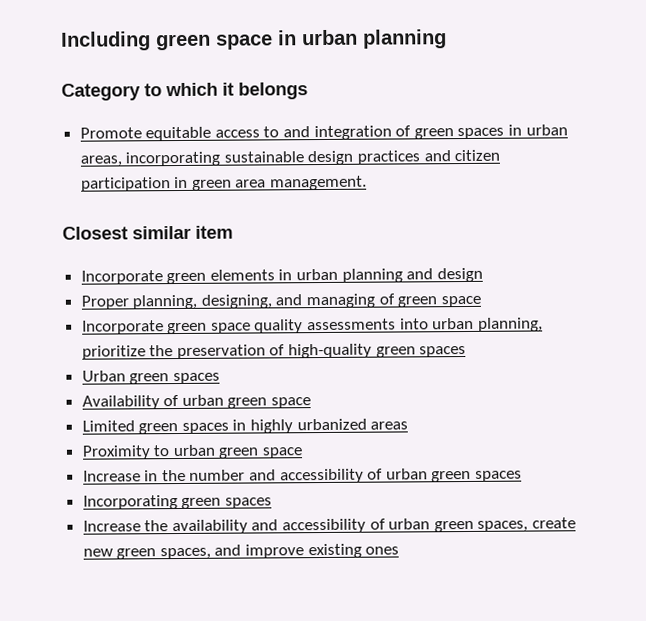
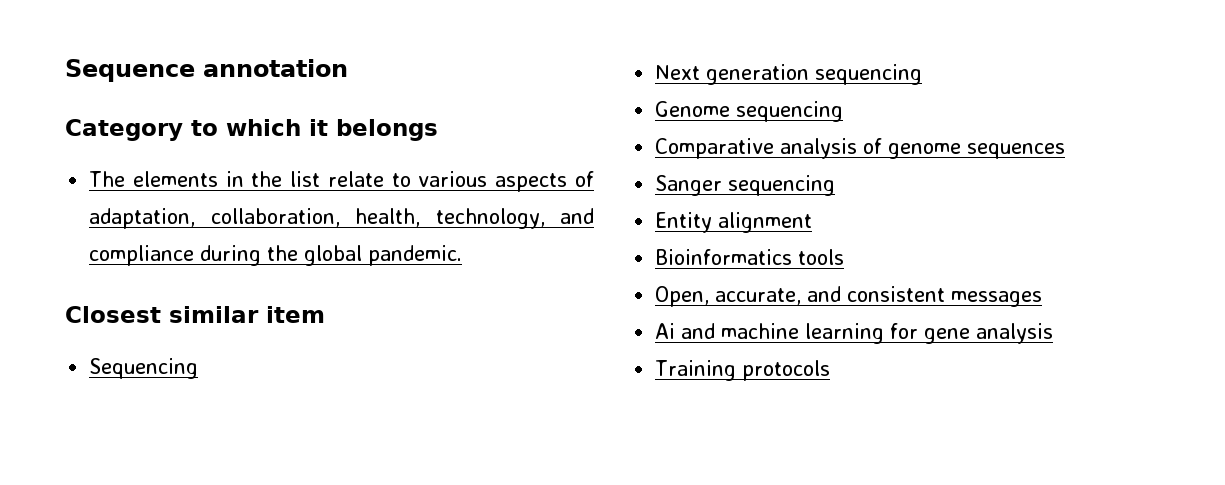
- Including green space in urban planning
+ Sequence annotation
- Promote equitable access to and integration of green spaces in urban areas, incorporating sustainable design practices and citizen participation in green area management.
+ The elements in the list relate to various aspects of adaptation, collaboration, health, technology, and compliance during the global pandemic.
  Closest similar item
- Incorporate green elements in urban planning and design
- Proper planning, designing, and managing of green space
- Incorporate green space quality assessments into urban planning, prioritize the preservation of high-quality green spaces
- Urban green spaces
- Availability of urban green space
- Limited green spaces in highly urbanized areas
- Proximity to urban green space
- Increase in the number and accessibility of urban green spaces
- Incorporating green spaces
- Increase the availability and accessibility of urban green spaces, create new green spaces, and improve existing ones
+ Sequencing
+ Next generation sequencing
+ Genome sequencing
+ Comparative analysis of genome sequences
+ Sanger sequencing
+ Entity alignment
+ Bioinformatics tools
+ Open, accurate, and consistent messages
+ Ai and machine learning for gene analysis
+ Training protocols

